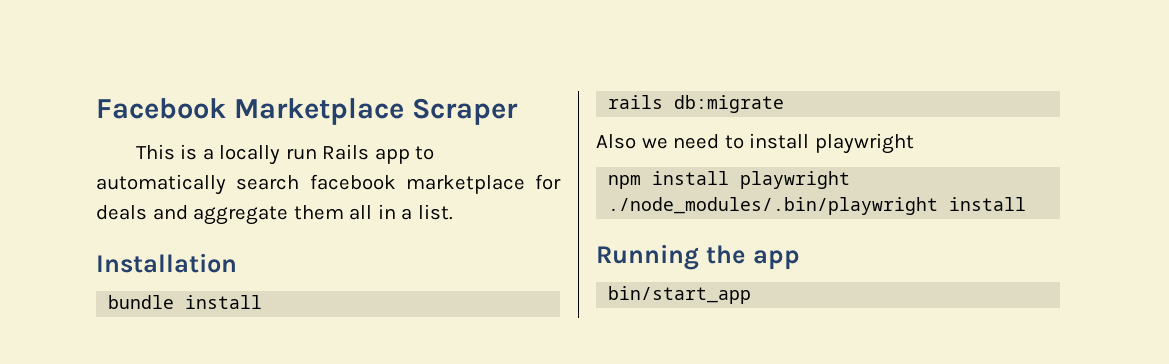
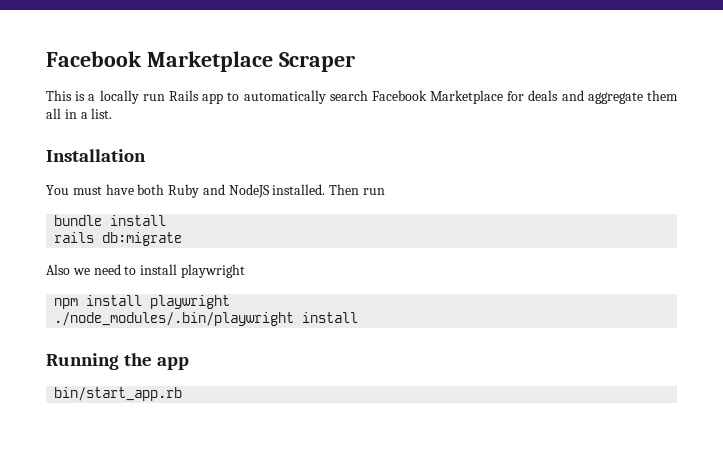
- This is a locally run Rails app to automatically search facebook marketplace for deals and aggregate them all in a list.
+ This is a locally run Rails app to automatically search Facebook Marketplace for deals and aggregate them all in a list.
+ You must have both Ruby and NodeJS installed. Then run
- bin/start_app
+ bin/start_app.rb

